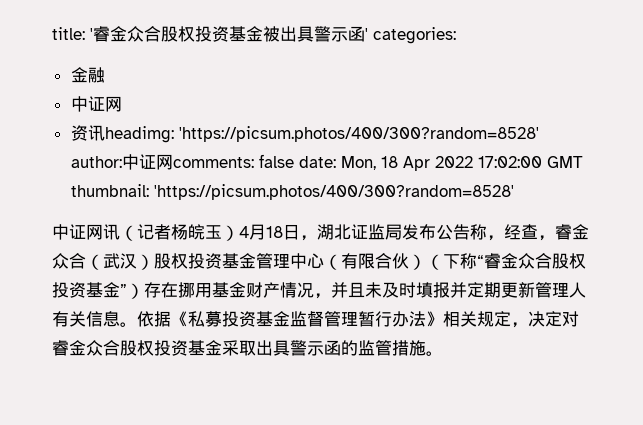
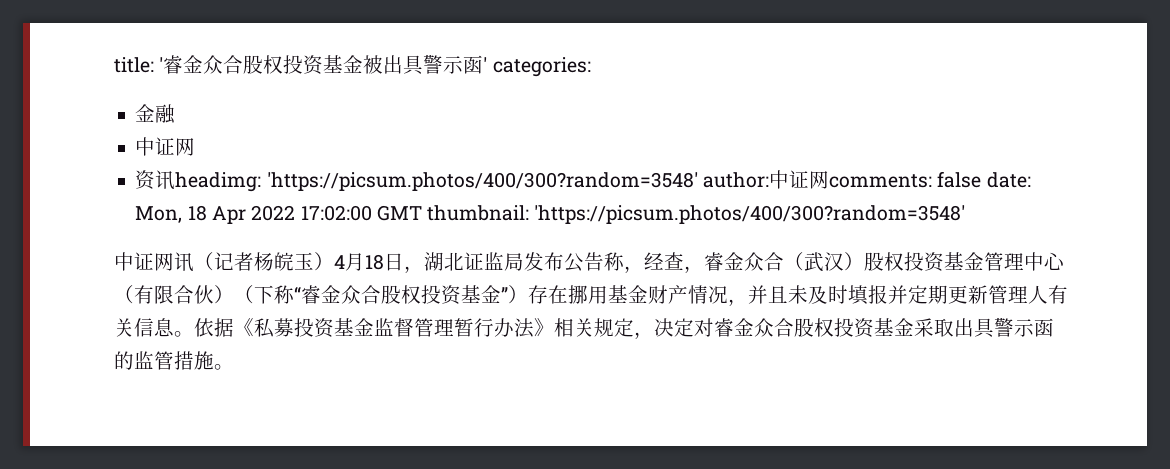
- 资讯headimg: 'https://picsum.photos/400/300?random=8528' author:中证网comments: false date: Mon, 18 Apr 2022 17:02:00 GMT thumbnail: 'https://picsum.photos/400/300?random=8528'
+ 资讯headimg: 'https://picsum.photos/400/300?random=3548' author:中证网comments: false date: Mon, 18 Apr 2022 17:02:00 GMT thumbnail: 'https://picsum.photos/400/300?random=3548'

